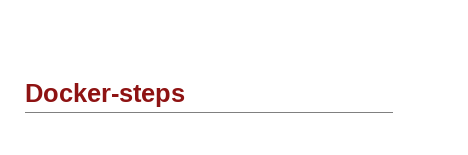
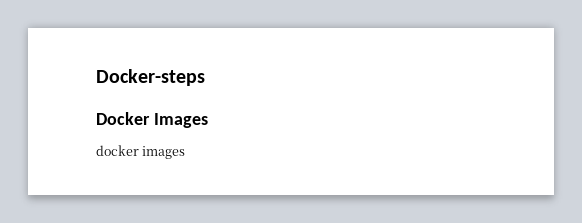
+ Docker Images
+ docker images

